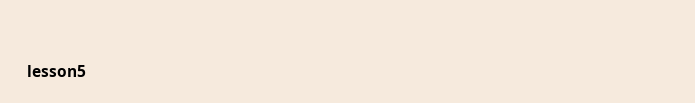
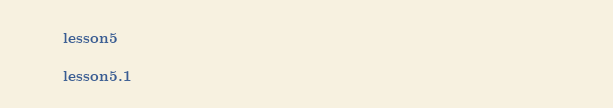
+ lesson5.1

